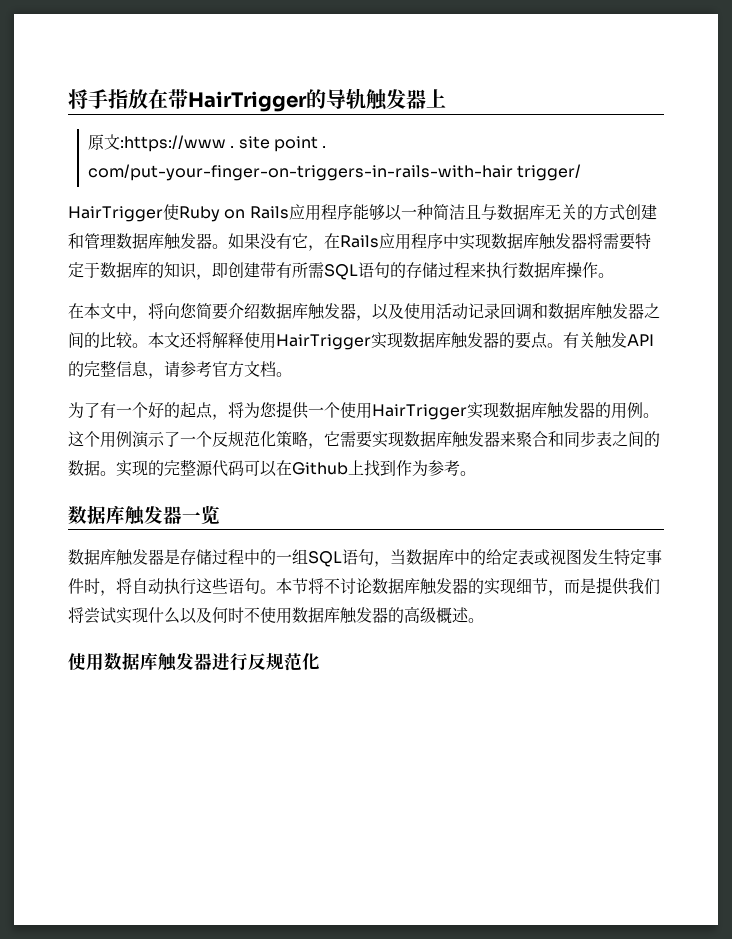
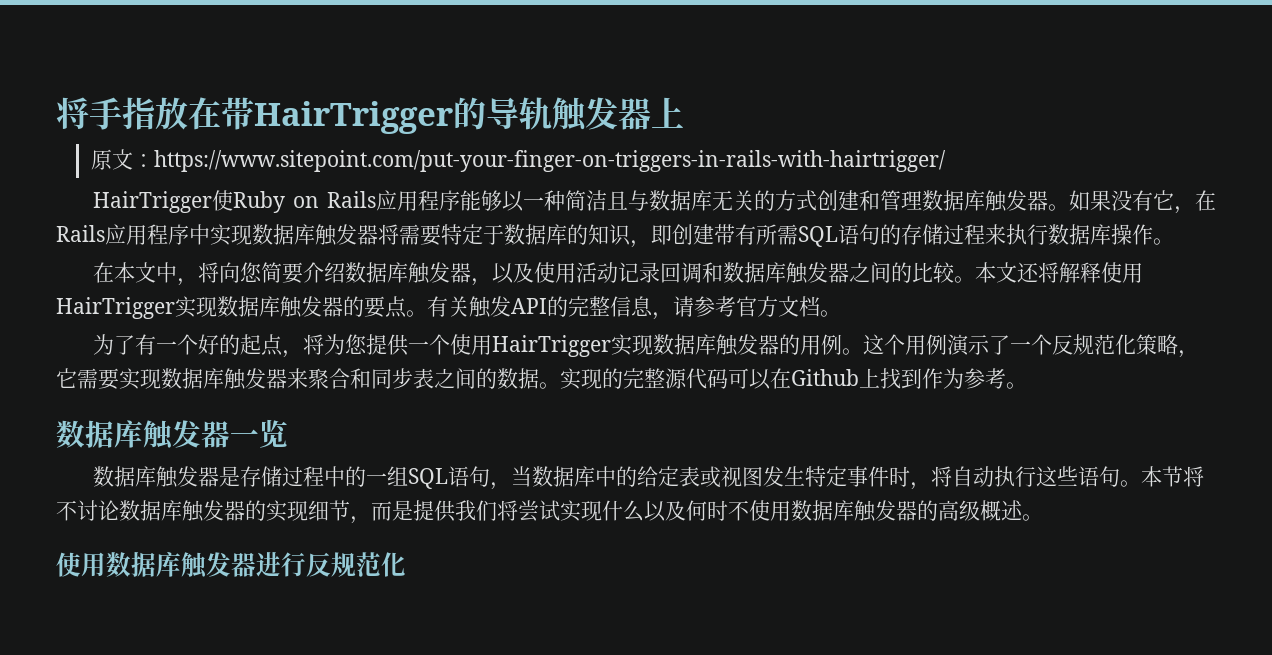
- 原文:https://www . site point . com/put-your-finger-on-triggers-in-rails-with-hair trigger/
+ 原文：https://www.sitepoint.com/put-your-finger-on-triggers-in-rails-with-hairtrigger/

